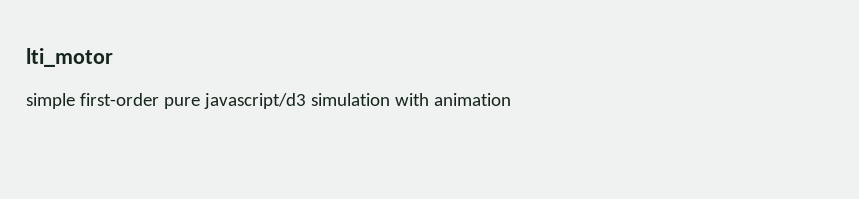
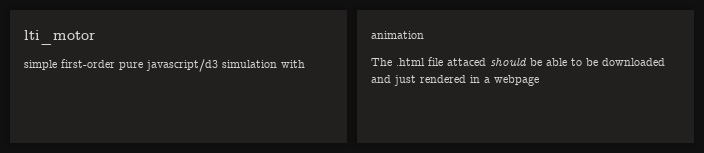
+ The .html file attaced should be able to be downloaded and just rendered in a webpage

